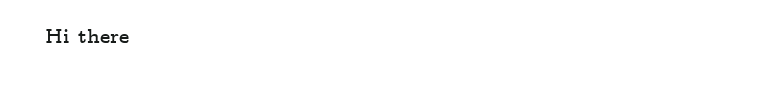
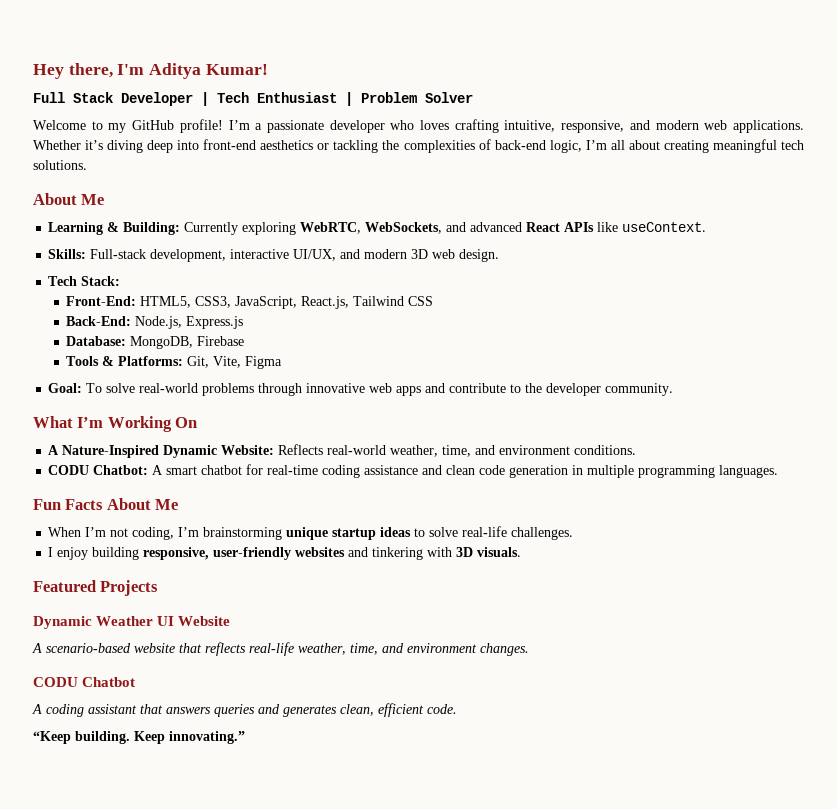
- Hi there
+ Hey there, I'm Aditya Kumar!
+ Full Stack Developer | Tech Enthusiast | Problem Solver
+ Welcome to my GitHub profile! I’m a passionate developer who loves crafting intuitive, responsive, and modern web applications. Whether it’s diving deep into front-end aesthetics or tackling the complexities of back-end logic, I’m all about creating meaningful tech solutions.
+ About Me
+ Learning & Building: Currently exploring WebRTC, WebSockets, and advanced React APIs like useContext.
+ Skills: Full-stack development, interactive UI/UX, and modern 3D web design.
+ Tech Stack:
+ Front-End: HTML5, CSS3, JavaScript, React.js, Tailwind CSS
+ Back-End: Node.js, Express.js
+ Database: MongoDB, Firebase
+ Tools & Platforms: Git, Vite, Figma
+ Goal: To solve real-world problems through innovative web apps and contribute to the developer community.
+ What I’m Working On
+ A Nature-Inspired Dynamic Website: Reflects real-world weather, time, and environment conditions.
+ CODU Chatbot: A smart chatbot for real-time coding assistance and clean code generation in multiple programming languages.
+ Fun Facts About Me
+ When I’m not coding, I’m brainstorming unique startup ideas to solve real-life challenges.
+ I enjoy building responsive, user-friendly websites and tinkering with 3D visuals.
+ Featured Projects
+ Dynamic Weather UI Website
+ A scenario-based website that reflects real-life weather, time, and environment changes.
+ CODU Chatbot
+ A coding assistant that answers queries and generates clean, efficient code.
+ “Keep building. Keep innovating.”

